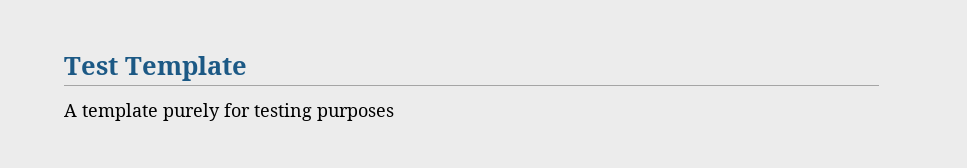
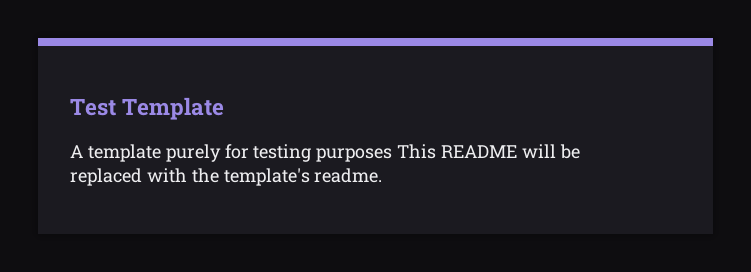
- A template purely for testing purposes
+ A template purely for testing purposes This README will be replaced with the template's readme.

